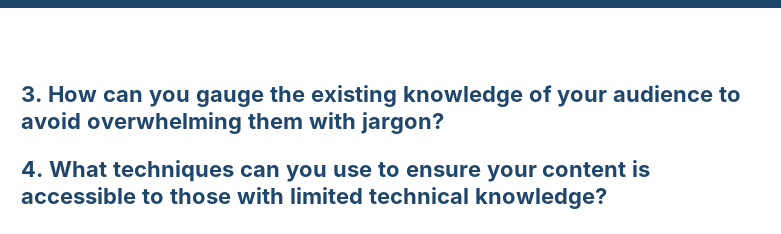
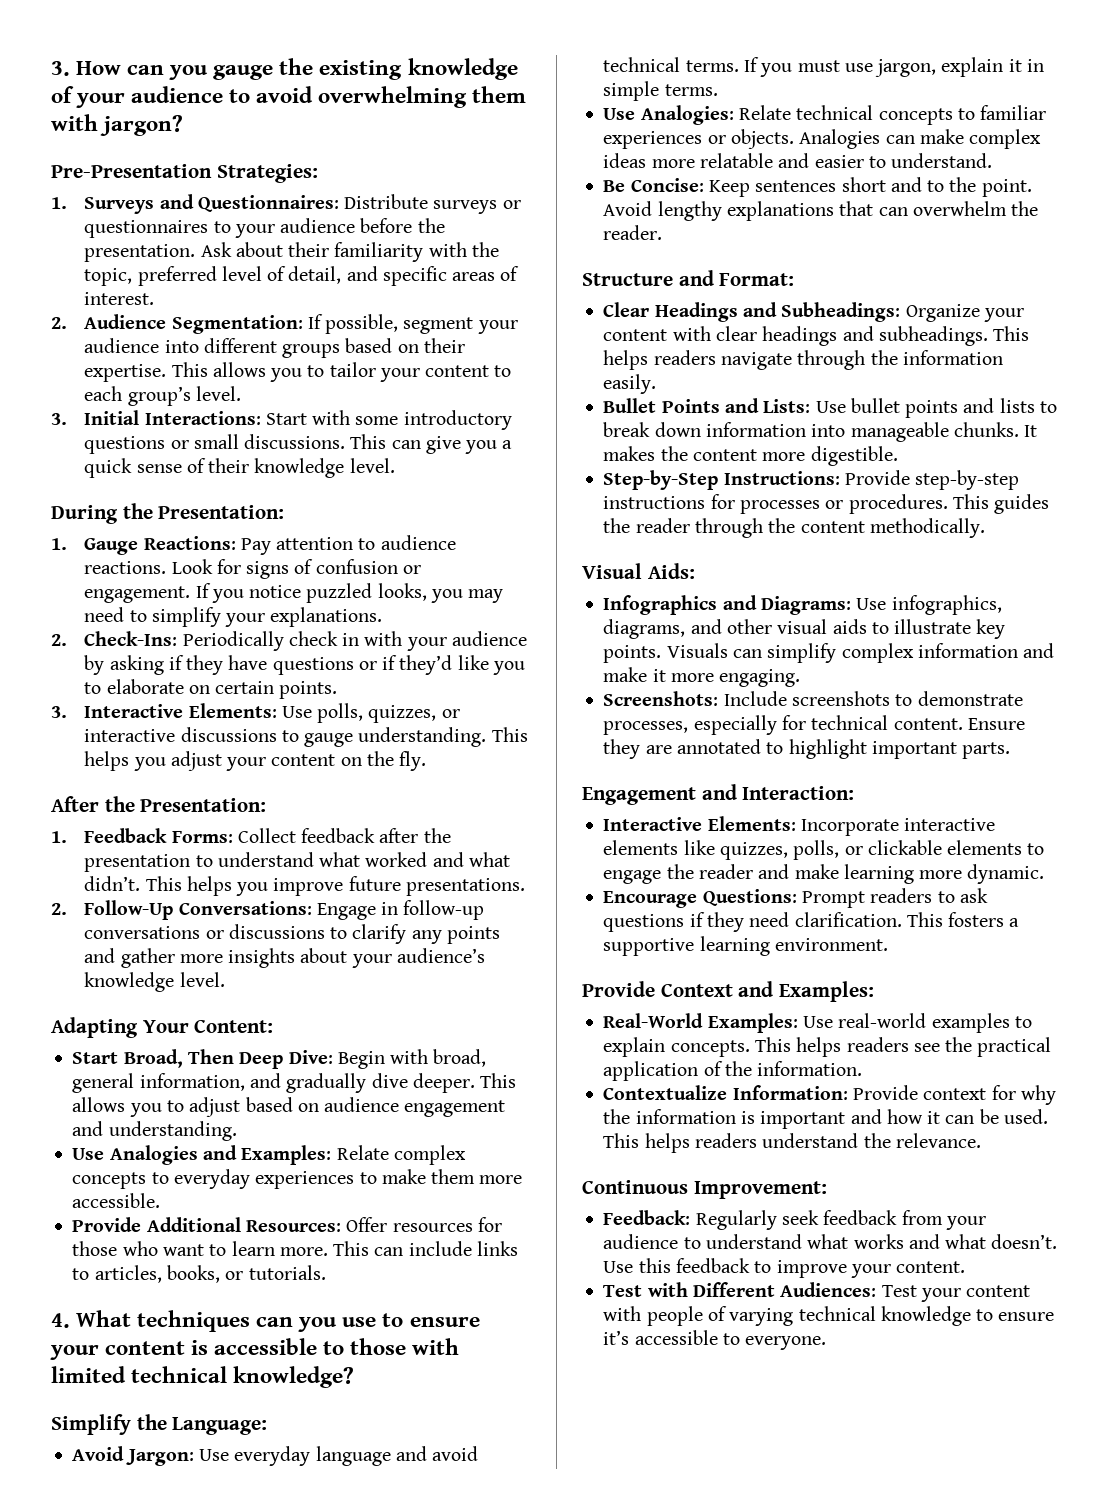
+ Pre-Presentation Strategies:
+ 1. Surveys and Questionnaires: Distribute surveys or questionnaires to your audience before the presentation. Ask about their familiarity with the topic, preferred level of detail, and specific areas of interest.
+ 2. Audience Segmentation: If possible, segment your audience into different groups based on their expertise. This allows you to tailor your content to each group’s level.
+ 3. Initial Interactions: Start with some introductory questions or small discussions. This can give you a quick sense of their knowledge level.
+ During the Presentation:
+ 1. Gauge Reactions: Pay attention to audience reactions. Look for signs of confusion or engagement. If you notice puzzled looks, you may need to simplify your explanations.
+ 2. Check-Ins: Periodically check in with your audience by asking if they have questions or if they’d like you to elaborate on certain points.
+ 3. Interactive Elements: Use polls, quizzes, or interactive discussions to gauge understanding. This helps you adjust your content on the fly.
+ After the Presentation:
+ 1. Feedback Forms: Collect feedback after the presentation to understand what worked and what didn’t. This helps you improve future presentations.
+ 2. Follow-Up Conversations: Engage in follow-up conversations or discussions to clarify any points and gather more insights about your audience’s knowledge level.
+ Adapting Your Content:
+ Start Broad, Then Deep Dive: Begin with broad, general information, and gradually dive deeper. This allows you to adjust based on audience engagement and understanding.
+ Use Analogies and Examples: Relate complex concepts to everyday experiences to make them more accessible.
+ Provide Additional Resources: Offer resources for those who want to learn more. This can include links to articles, books, or tutorials.
+ Simplify the Language:
+ Avoid Jargon: Use everyday language and avoid technical terms. If you must use jargon, explain it in simple terms.
+ Use Analogies: Relate technical concepts to familiar experiences or objects. Analogies can make complex ideas more relatable and easier to understand.
+ Be Concise: Keep sentences short and to the point. Avoid lengthy explanations that can overwhelm the reader.
+ Structure and Format:
+ Clear Headings and Subheadings: Organize your content with clear headings and subheadings. This helps readers navigate through the information easily.
+ Bullet Points and Lists: Use bullet points and lists to break down information into manageable chunks. It makes the content more digestible.
+ Step-by-Step Instructions: Provide step-by-step instructions for processes or procedures. This guides the reader through the content methodically.
+ Visual Aids:
+ Infographics and Diagrams: Use infographics, diagrams, and other visual aids to illustrate key points. Visuals can simplify complex information and make it more engaging.
+ Screenshots: Include screenshots to demonstrate processes, especially for technical content. Ensure they are annotated to highlight important parts.
+ Engagement and Interaction:
+ Interactive Elements: Incorporate interactive elements like quizzes, polls, or clickable elements to engage the reader and make learning more dynamic.
+ Encourage Questions: Prompt readers to ask questions if they need clarification. This fosters a supportive learning environment.
+ Provide Context and Examples:
+ Real-World Examples: Use real-world examples to explain concepts. This helps readers see the practical application of the information.
+ Contextualize Information: Provide context for why the information is important and how it can be used. This helps readers understand the relevance.
+ Continuous Improvement:
+ Feedback: Regularly seek feedback from your audience to understand what works and what doesn’t. Use this feedback to improve your content.
+ Test with Different Audiences: Test your content with people of varying technical knowledge to ensure it’s accessible to everyone.

